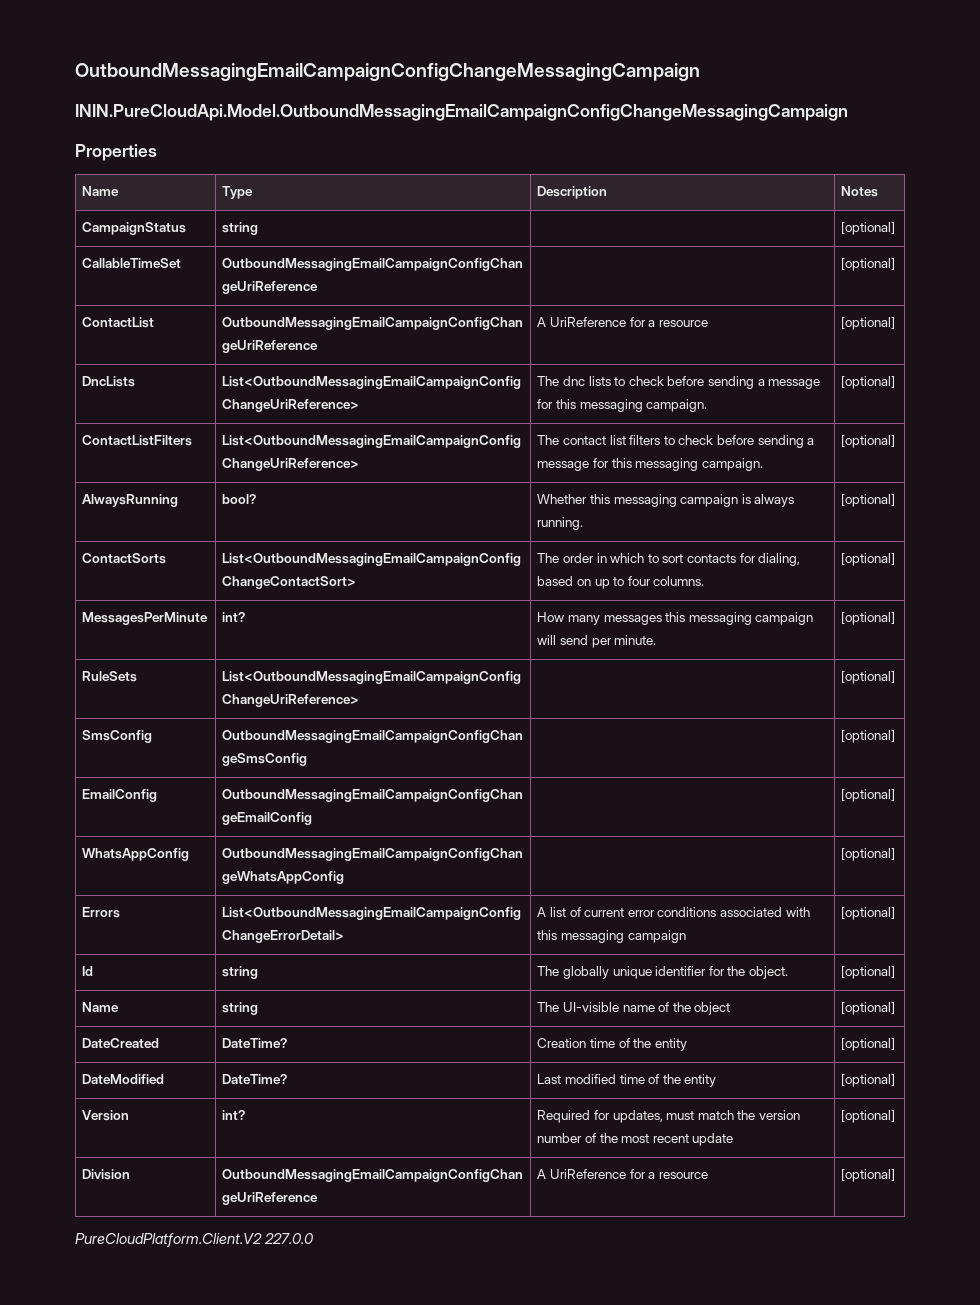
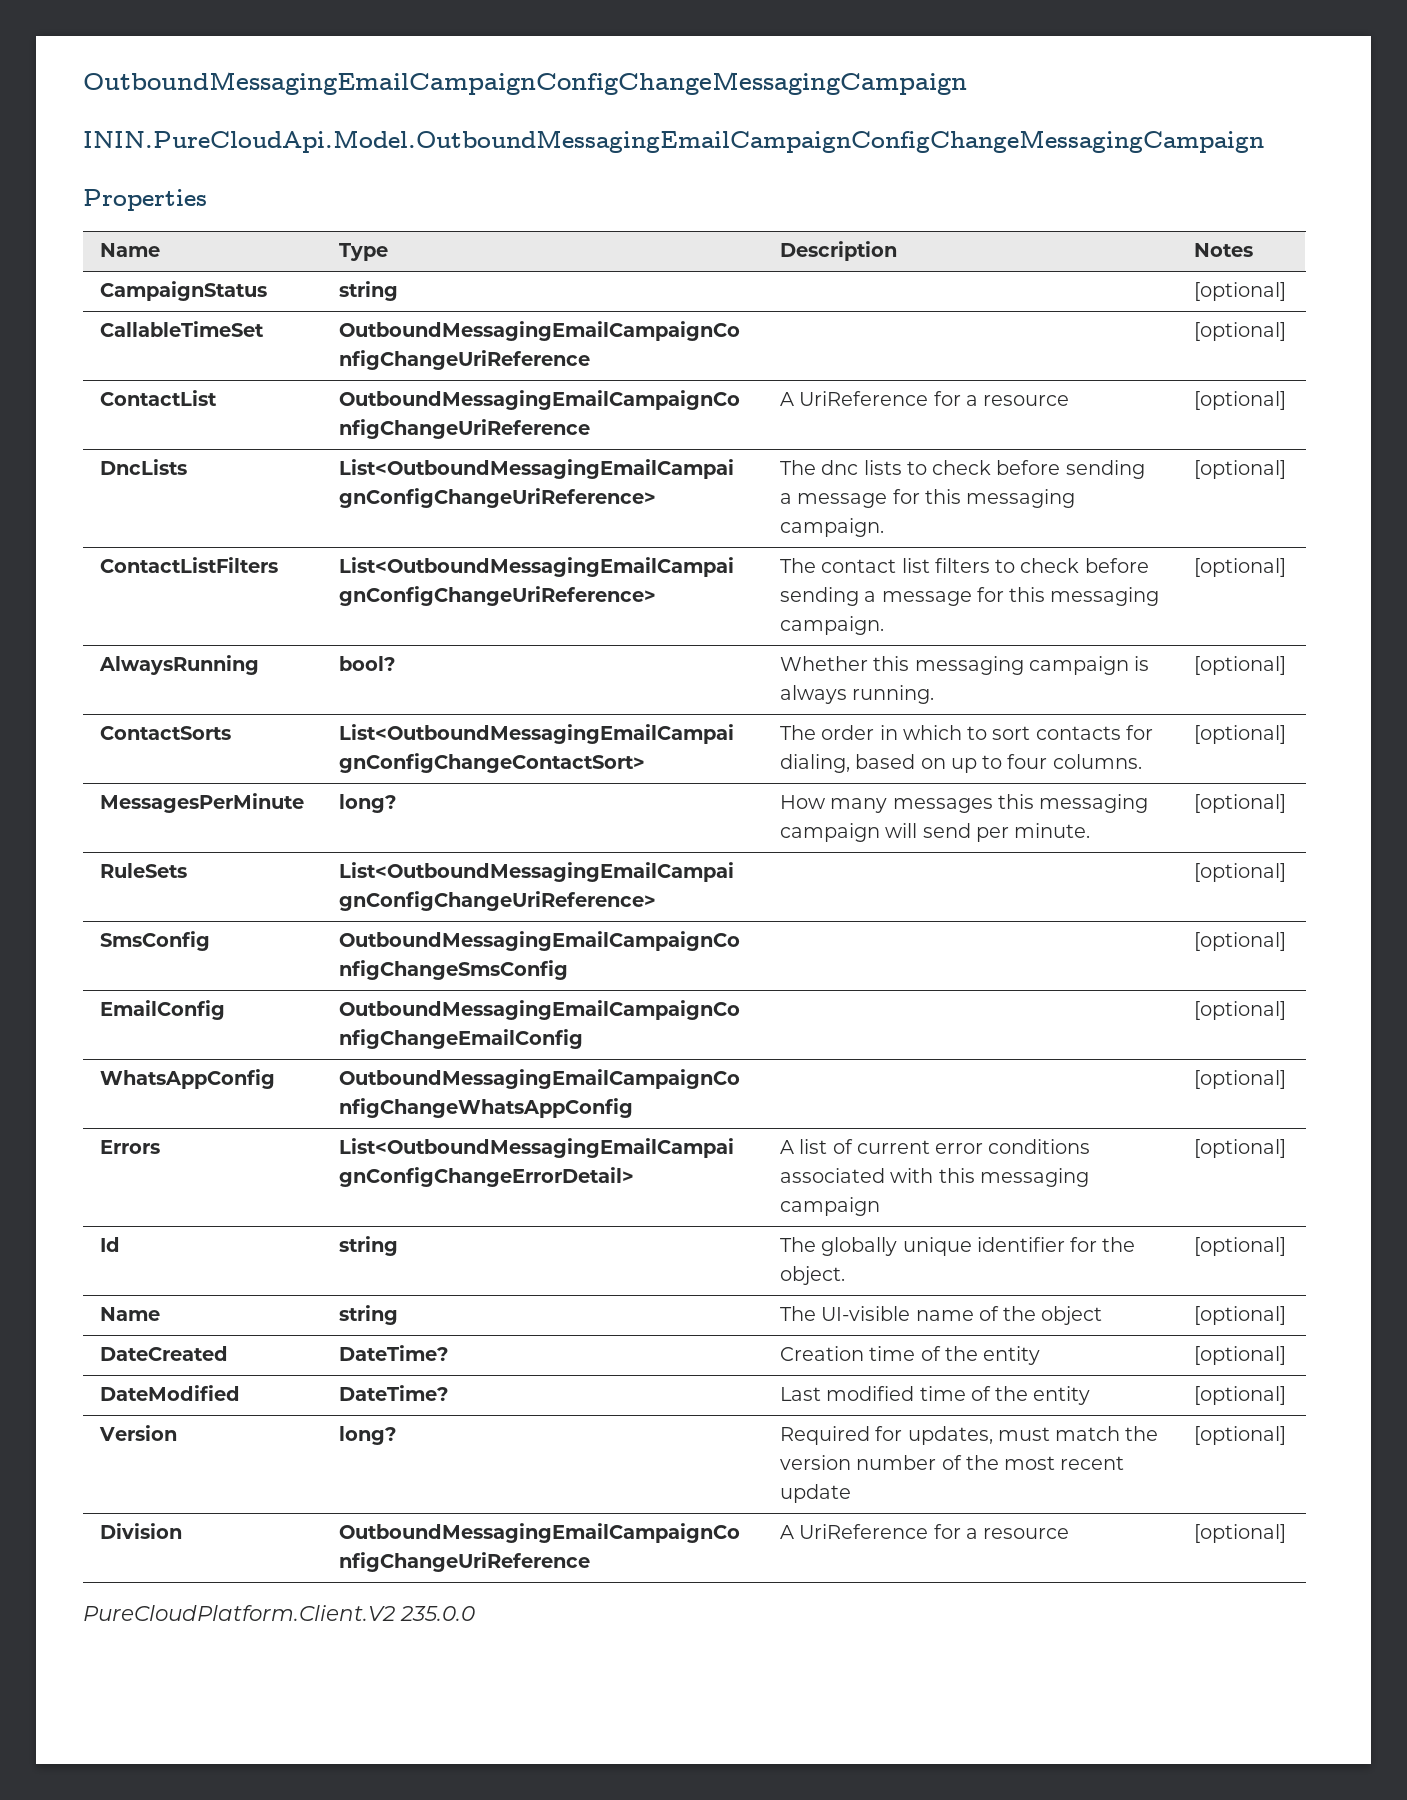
- MessagesPerMinute | int? | How many messages this messaging campaign will send per minute. | [optional]
+ MessagesPerMinute | long? | How many messages this messaging campaign will send per minute. | [optional]
- Version | int? | Required for updates, must match the version number of the most recent update | [optional]
+ Version | long? | Required for updates, must match the version number of the most recent update | [optional]
- PureCloudPlatform.Client.V2 227.0.0
+ PureCloudPlatform.Client.V2 235.0.0

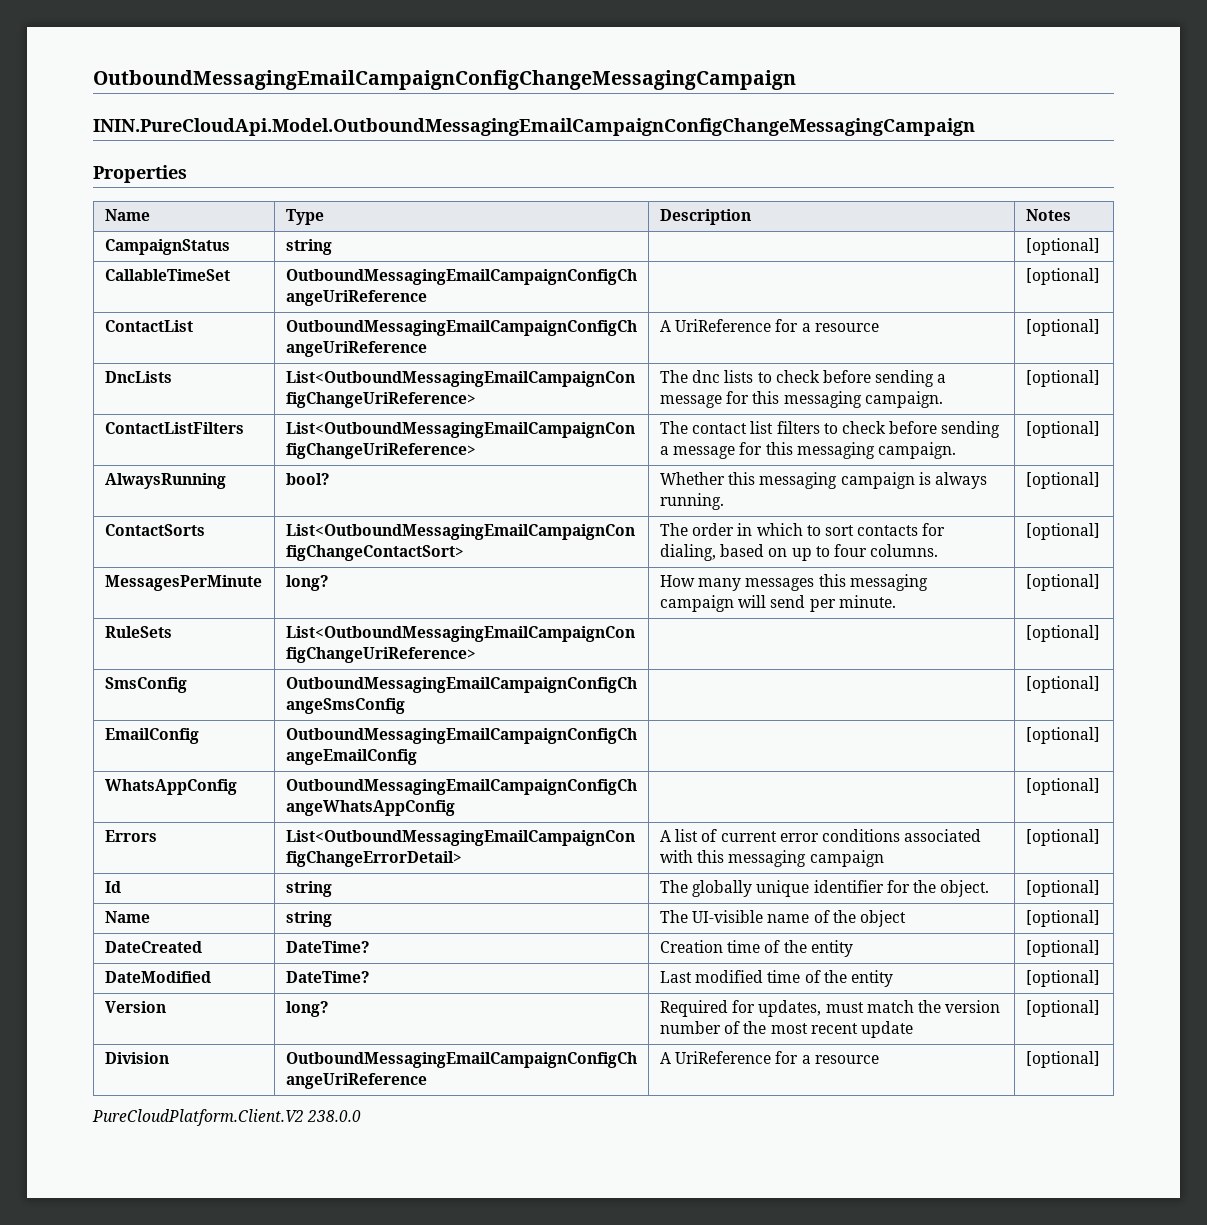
- PureCloudPlatform.Client.V2 235.0.0
+ PureCloudPlatform.Client.V2 238.0.0

